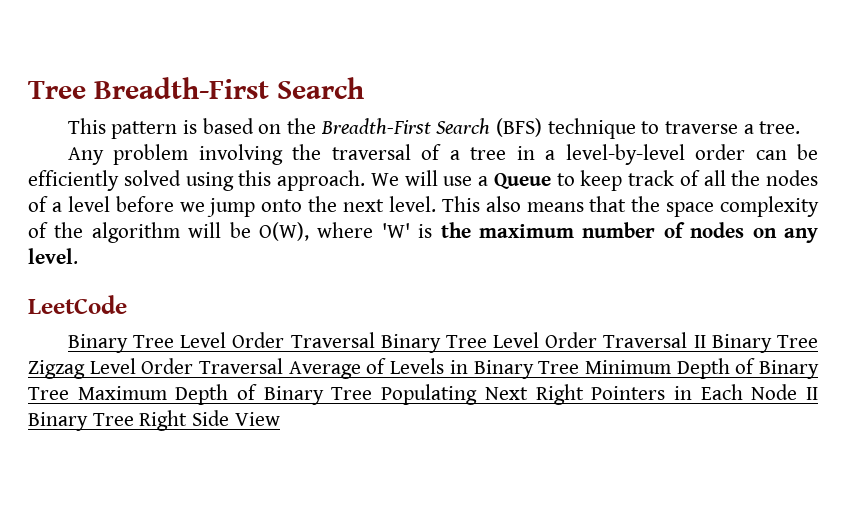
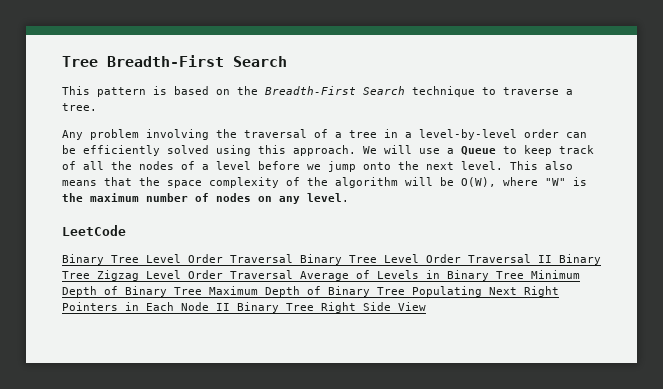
- This pattern is based on the Breadth-First Search (BFS) technique to traverse a tree.
+ This pattern is based on the Breadth-First Search technique to traverse a tree.
- This also means that the space complexity of the algorithm will be O(W), where 'W' is the maximum number of nodes on any level.
+ This also means that the space complexity of the algorithm will be O(W), where "W" is the maximum number of nodes on any level.

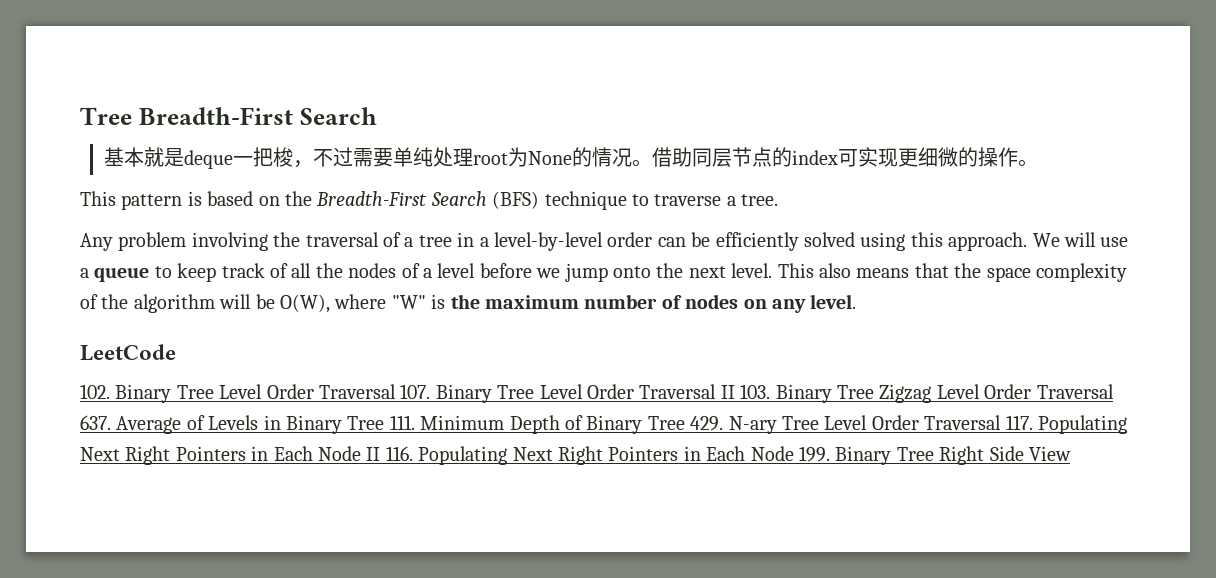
+ 基本就是deque一把梭，不过需要单纯处理root为None的情况。借助同层节点的index可实现更细微的操作。
- This pattern is based on the Breadth-First Search technique to traverse a tree.
+ This pattern is based on the Breadth-First Search (BFS) technique to traverse a tree.
- We will use a Queue to keep track of all the nodes of a level before we jump onto the next level.
+ We will use a queue to keep track of all the nodes of a level before we jump onto the next level.
- Binary Tree Level Order Traversal Binary Tree Level Order Traversal II Binary Tree Zigzag Level Order Traversal Average of Levels in Binary Tree Minimum Depth of Binary Tree Maximum Depth of Binary Tree Populating Next Right Pointers in Each Node II Binary Tree Right Side View
+ 102. Binary Tree Level Order Traversal 107. Binary Tree Level Order Traversal II 103. Binary Tree Zigzag Level Order Traversal 637. Average of Levels in Binary Tree 111. Minimum Depth of Binary Tree 429. N-ary Tree Level Order Traversal 117. Populating Next Right Pointers in Each Node II 116. Populating Next Right Pointers in Each Node 199. Binary Tree Right Side View

